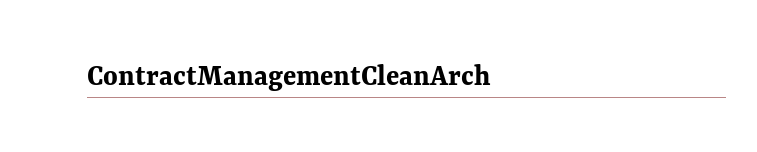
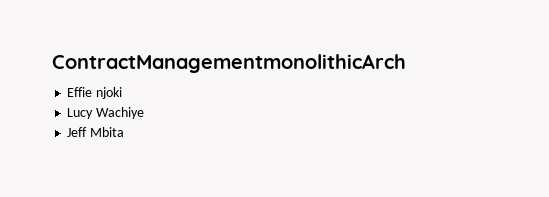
- ContractManagementCleanArch
+ ContractManagementmonolithicArch
+ Effie njoki
+ Lucy Wachiye
+ Jeff Mbita

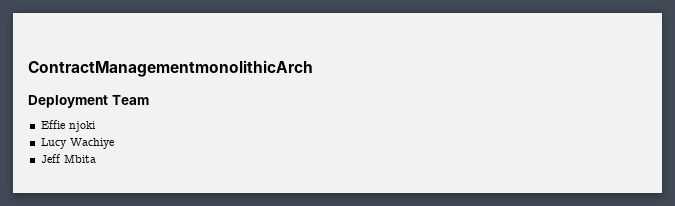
+ Deployment Team

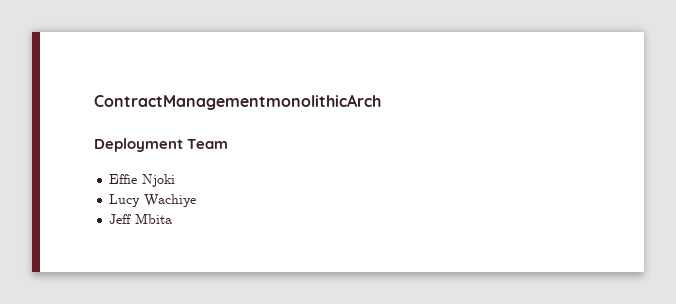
- Effie njoki
+ Effie Njoki

